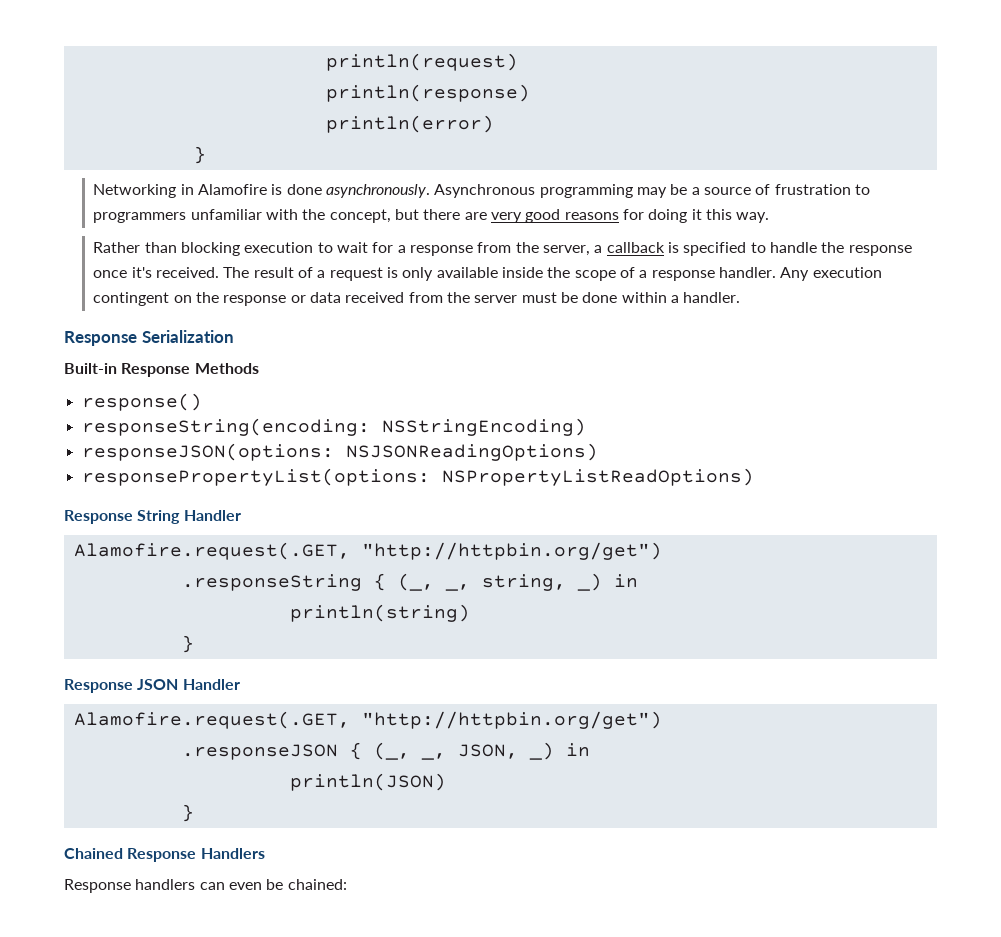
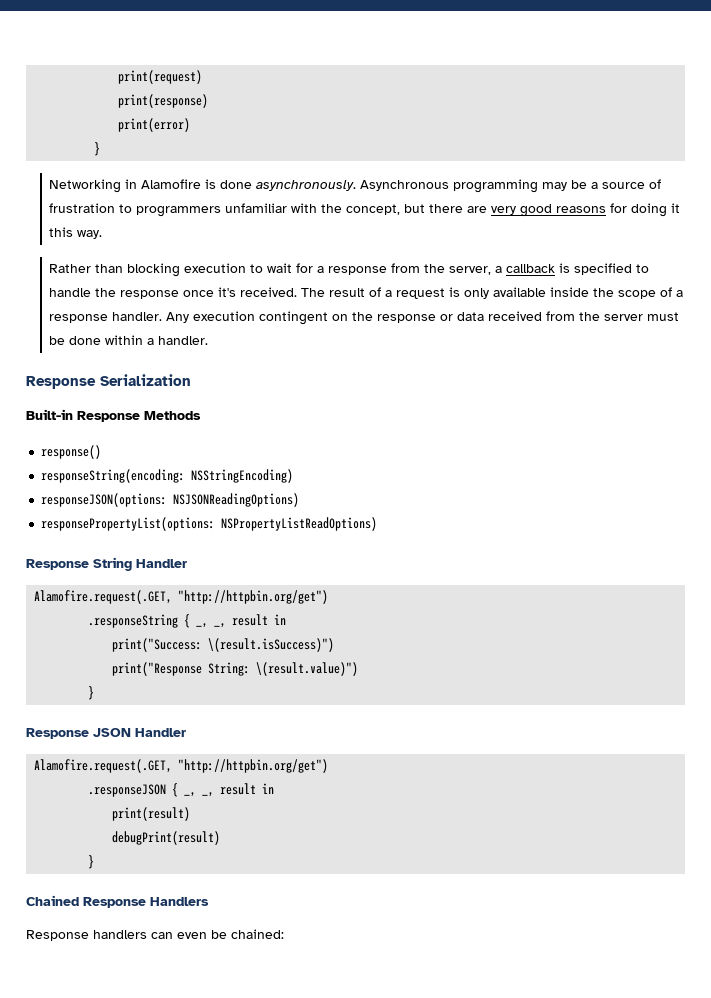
- println(request)
- println(response)
- println(error)
+ print(request)
+ print(response)
+ print(error)
- .responseString { (_, _, string, _) in
- println(string)
+ .responseString { _, _, result in
+ print("Success: \(result.isSuccess)")
+ print("Response String: \(result.value)")
- .responseJSON { (_, _, JSON, _) in
- println(JSON)
+ .responseJSON { _, _, result in
+ print(result)
+ debugPrint(result)

